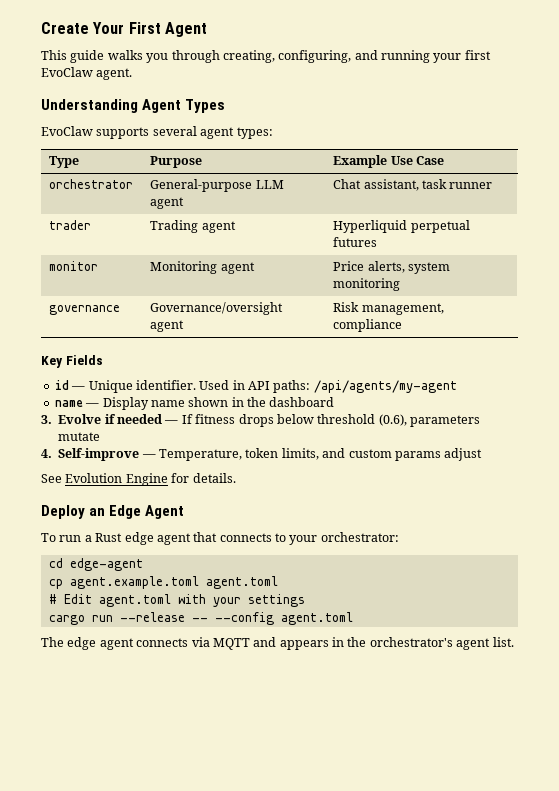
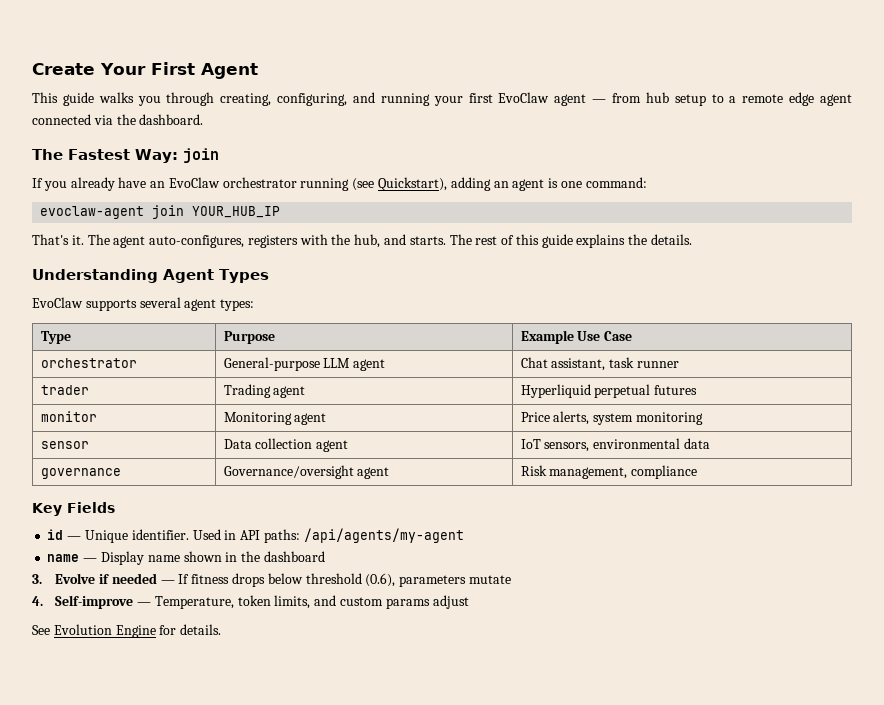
- This guide walks you through creating, configuring, and running your first EvoClaw agent.
+ This guide walks you through creating, configuring, and running your first EvoClaw agent — from hub setup to a remote edge agent connected via the dashboard.
+ The Fastest Way: join
+ If you already have an EvoClaw orchestrator running (see Quickstart), adding an agent is one command:
+ evoclaw-agent join YOUR_HUB_IP
+ That's it. The agent auto-configures, registers with the hub, and starts. The rest of this guide explains the details.
+ sensor | Data collection agent | IoT sensors, environmental data
- Deploy an Edge Agent
- To run a Rust edge agent that connects to your orchestrator:
- cd edge-agent
- cp agent.example.toml agent.toml
- # Edit agent.toml with your settings
- cargo run --release -- --config agent.toml
- The edge agent connects via MQTT and appears in the orchestrator's agent list.

